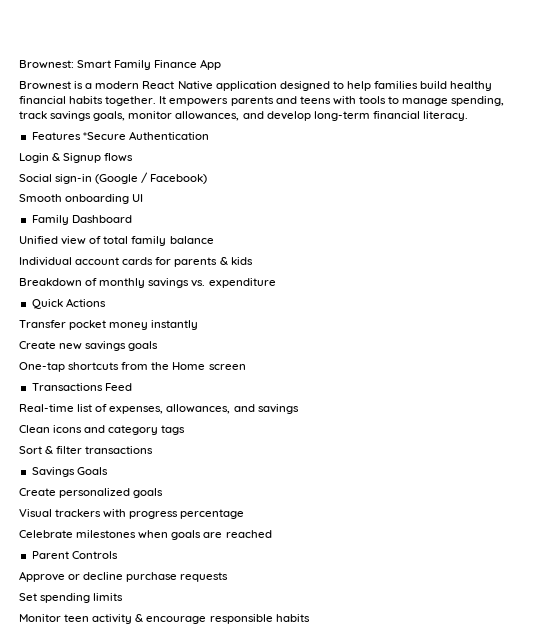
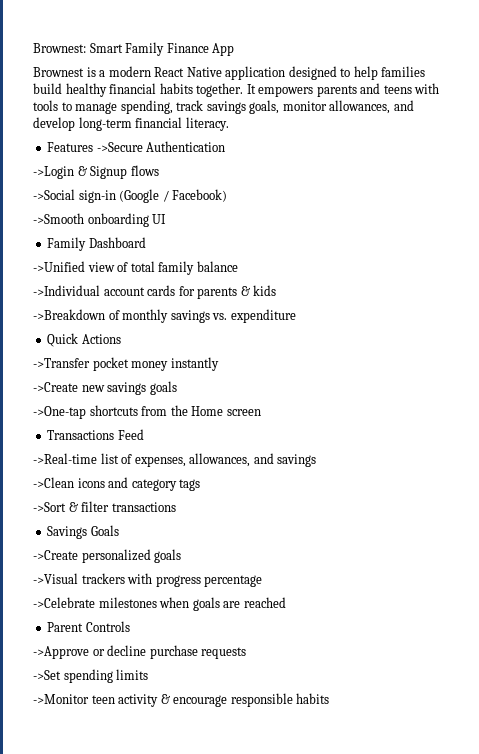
- Features *Secure Authentication
+ Features ->Secure Authentication
- Login & Signup flows
+ ->Login & Signup flows
- Social sign-in (Google / Facebook)
+ ->Social sign-in (Google / Facebook)
- Smooth onboarding UI
+ ->Smooth onboarding UI
- Unified view of total family balance
+ ->Unified view of total family balance
- Individual account cards for parents & kids
+ ->Individual account cards for parents & kids
- Breakdown of monthly savings vs. expenditure
+ ->Breakdown of monthly savings vs. expenditure
- Transfer pocket money instantly
+ ->Transfer pocket money instantly
- Create new savings goals
+ ->Create new savings goals
- One-tap shortcuts from the Home screen
+ ->One-tap shortcuts from the Home screen
- Real-time list of expenses, allowances, and savings
+ ->Real-time list of expenses, allowances, and savings
- Clean icons and category tags
+ ->Clean icons and category tags
- Sort & filter transactions
+ ->Sort & filter transactions
- Create personalized goals
+ ->Create personalized goals
- Visual trackers with progress percentage
+ ->Visual trackers with progress percentage
- Celebrate milestones when goals are reached
+ ->Celebrate milestones when goals are reached
- Approve or decline purchase requests
+ ->Approve or decline purchase requests
- Set spending limits
+ ->Set spending limits
- Monitor teen activity & encourage responsible habits
+ ->Monitor teen activity & encourage responsible habits

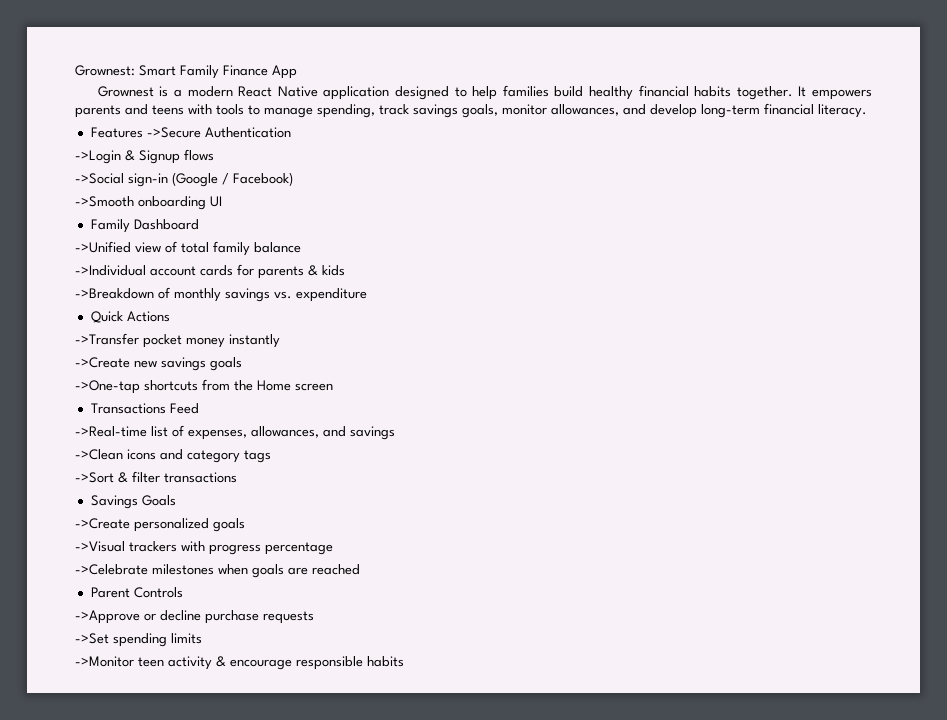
- Brownest: Smart Family Finance App
+ Grownest: Smart Family Finance App
- Brownest is a modern React Native application designed to help families build healthy financial habits together.
+ Grownest is a modern React Native application designed to help families build healthy financial habits together.

